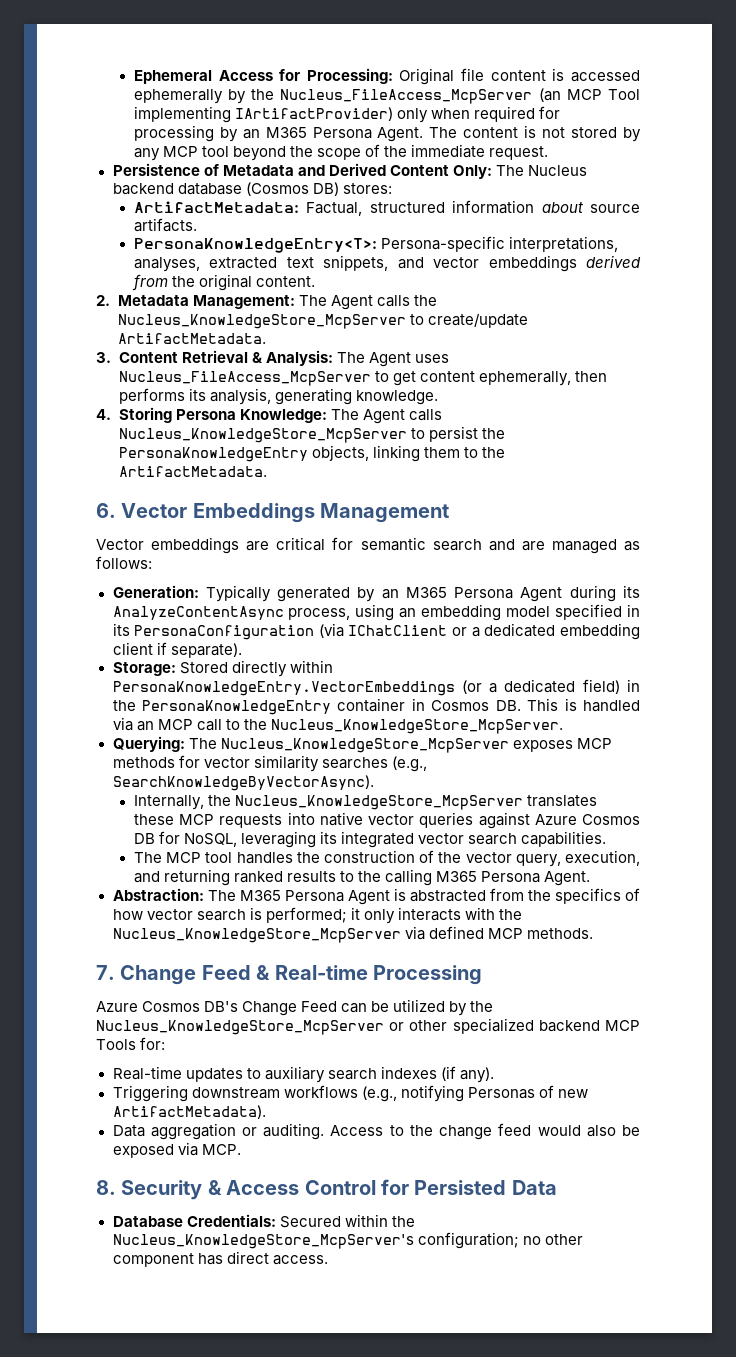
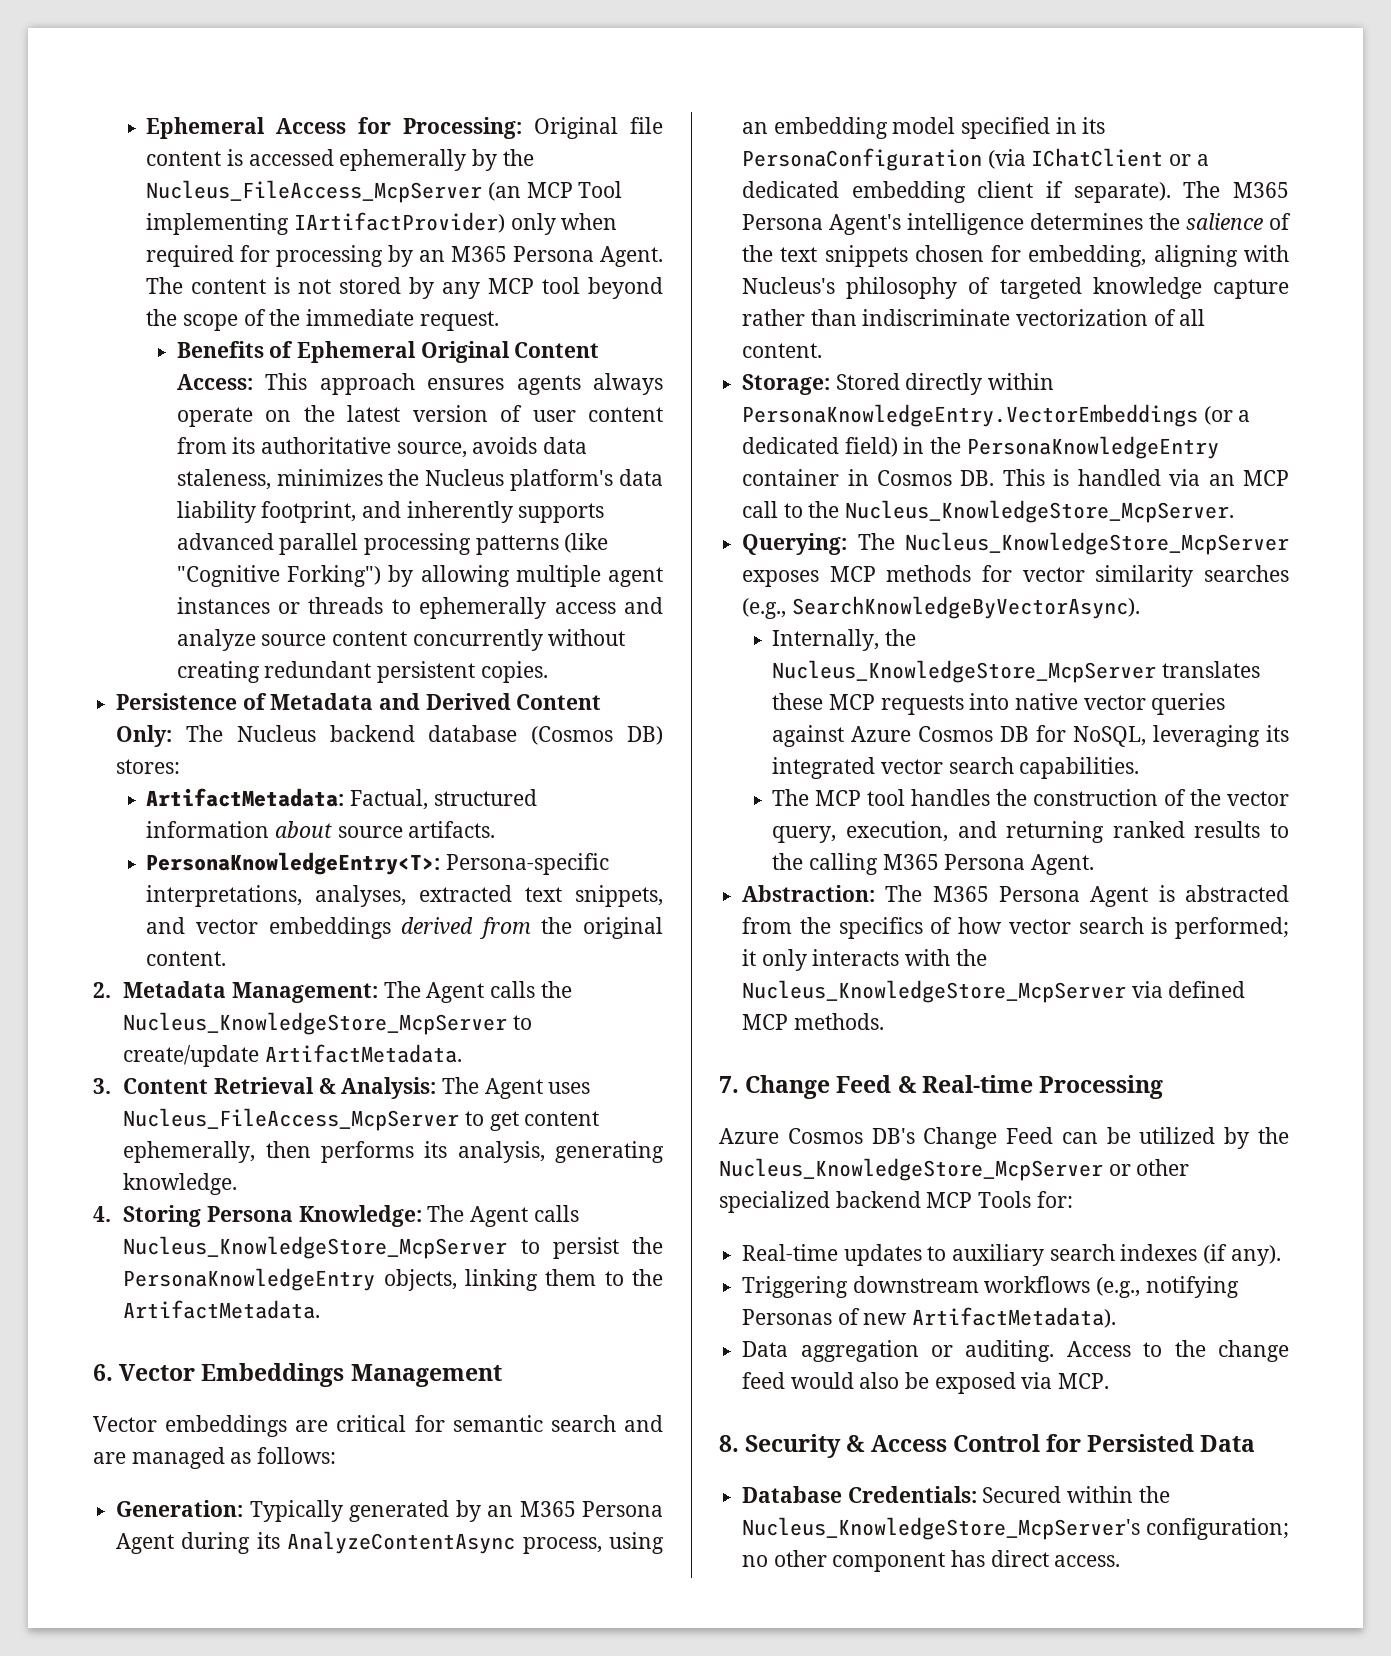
+ Benefits of Ephemeral Original Content Access: This approach ensures agents always operate on the latest version of user content from its authoritative source, avoids data staleness, minimizes the Nucleus platform's data liability footprint, and inherently supports advanced parallel processing patterns (like "Cognitive Forking") by allowing multiple agent instances or threads to ephemerally access and analyze source content concurrently without creating redundant persistent copies.
+ The M365 Persona Agent's intelligence determines the salience of the text snippets chosen for embedding, aligning with Nucleus's philosophy of targeted knowledge capture rather than indiscriminate vectorization of all content.

